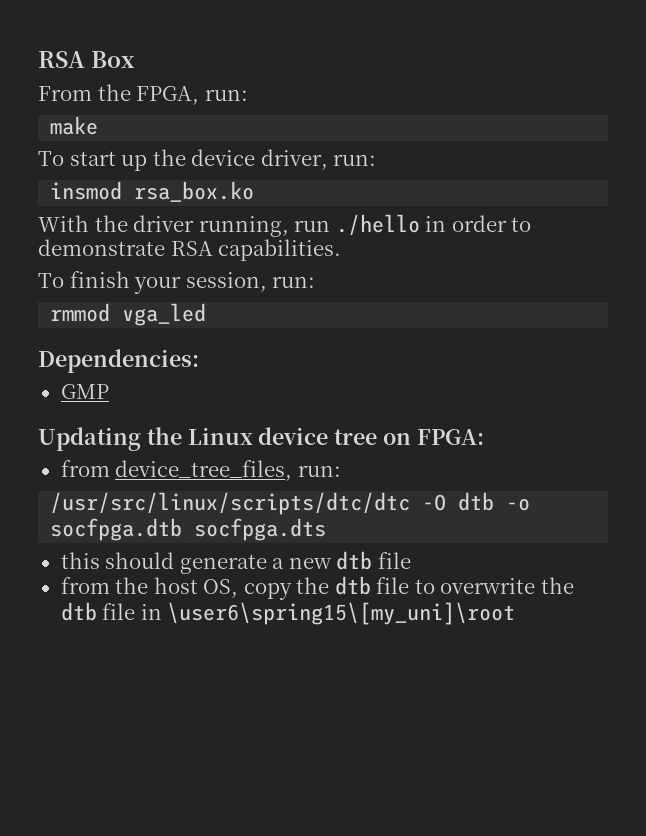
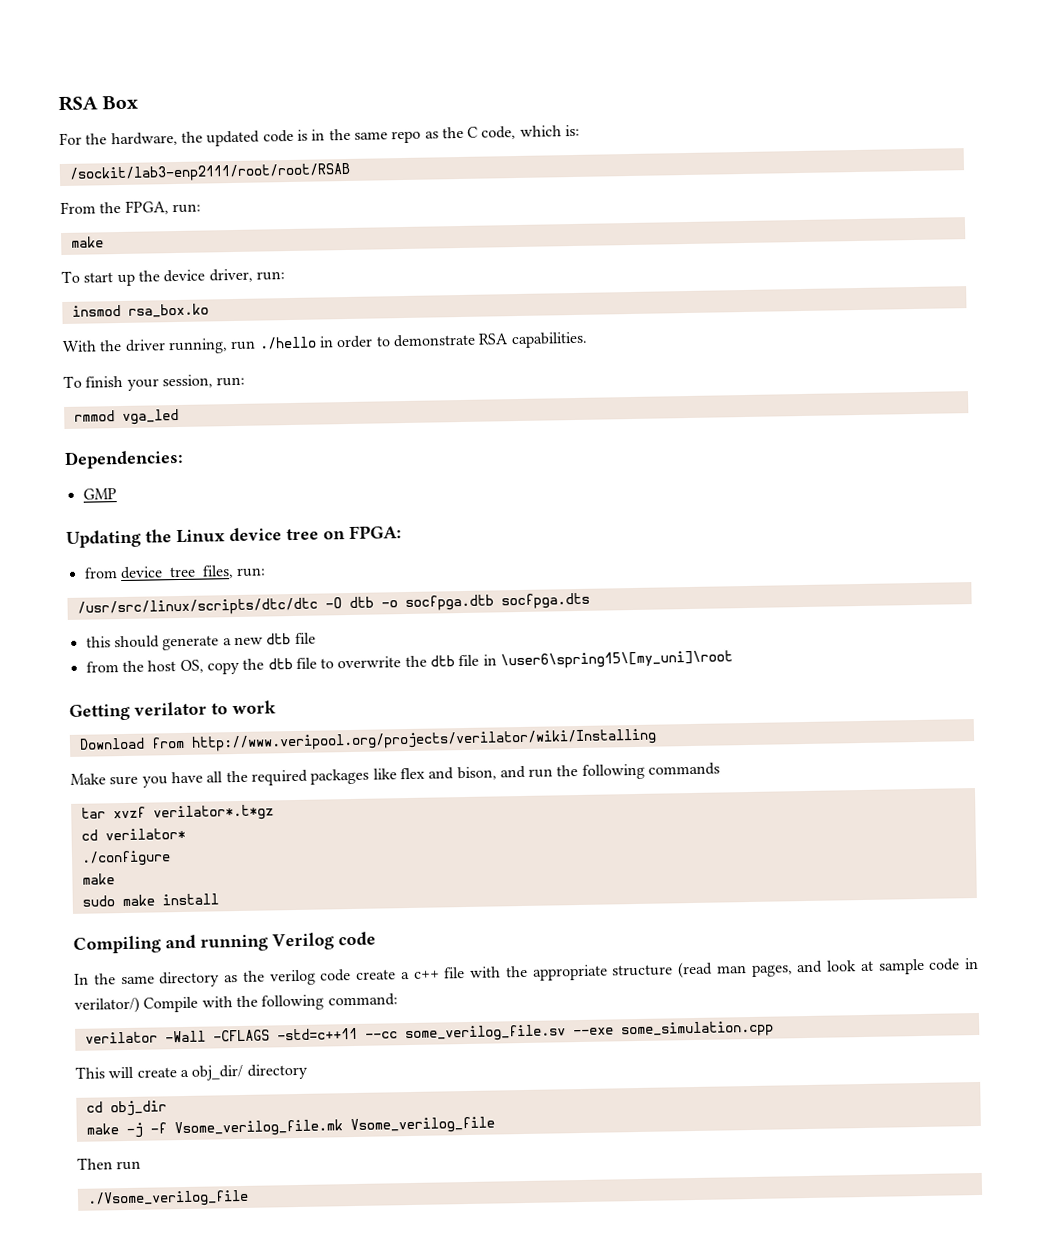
+ For the hardware, the updated code is in the same repo as the C code, which is:
+ /sockit/lab3-enp2111/root/root/RSAB
+ Getting verilator to work
+ Download from http://www.veripool.org/projects/verilator/wiki/Installing
+ Make sure you have all the required packages like flex and bison, and run the following commands
+ tar xvzf verilator*.t*gz
+ cd verilator*
+ ./configure
+ make
+ sudo make install
+ Compiling and running Verilog code
+ In the same directory as the verilog code create a c++ file with the appropriate structure (read man pages, and look at sample code in verilator/) Compile with the following command:
+ verilator -Wall -CFLAGS -std=c++11 --cc some_verilog_file.sv --exe some_simulation.cpp
+ This will create a obj_dir/ directory
+ cd obj_dir
+ make -j -f Vsome_verilog_file.mk Vsome_verilog_file
+ Then run
+ ./Vsome_verilog_file

